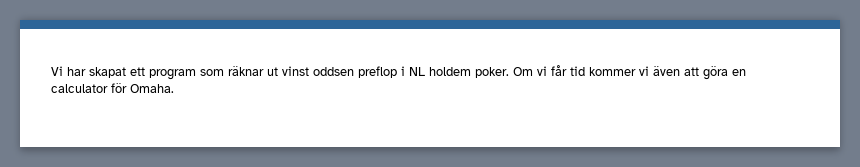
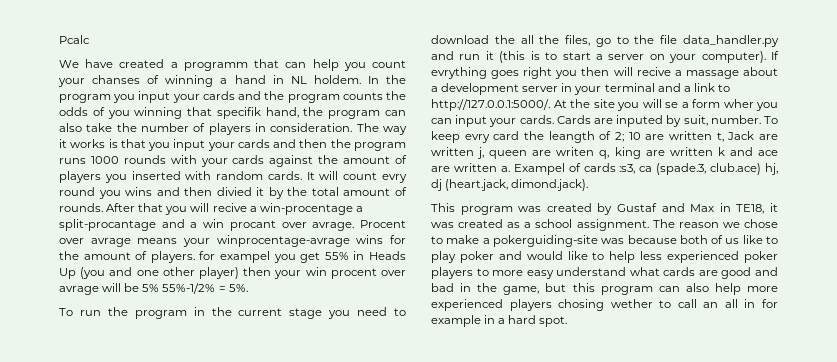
- Vi har skapat ett program som räknar ut vinst oddsen preflop i NL holdem poker. Om vi får tid kommer vi även att göra en calculator för Omaha.
+ Pcalc
+ We have created a programm that can help you count your chanses of winning a hand in NL holdem. In the program you input your cards and the program counts the odds of you winning that specifik hand, the program can also take the number of players in consideration. The way it works is that you input your cards and then the program runs 1000 rounds with your cards against the amount of players you inserted with random cards. It will count evry round you wins and then divied it by the total amount of rounds. After that you will recive a win-procentage a split-procantage and a win procant over avrage. Procent over avrage means your winprocentage-avrage wins for the amount of players. for exampel you get 55% in Heads Up (you and one other player) then your win procent over avrage will be 5% 55%-1/2% = 5%.
+ To run the program in the current stage you need to download the all the files, go to the file data_handler.py and run it (this is to start a server on your computer). If evrything goes right you then will recive a massage about a development server in your terminal and a link to http://127.0.0.1:5000/. At the site you will se a form wher you can input your cards. Cards are inputed by suit, number. To keep evry card the leangth of 2; 10 are written t, Jack are written j, queen are writen q, king are written k and ace are written a. Exampel of cards :s3, ca (spade.3, club.ace) hj, dj (heart.jack, dimond.jack).
+ This program was created by Gustaf and Max in TE18, it was created as a school assignment. The reason we chose to make a pokerguiding-site was because both of us like to play poker and would like to help less experienced poker players to more easy understand what cards are good and bad in the game, but this program can also help more experienced players chosing wether to call an all in for example in a hard spot.

